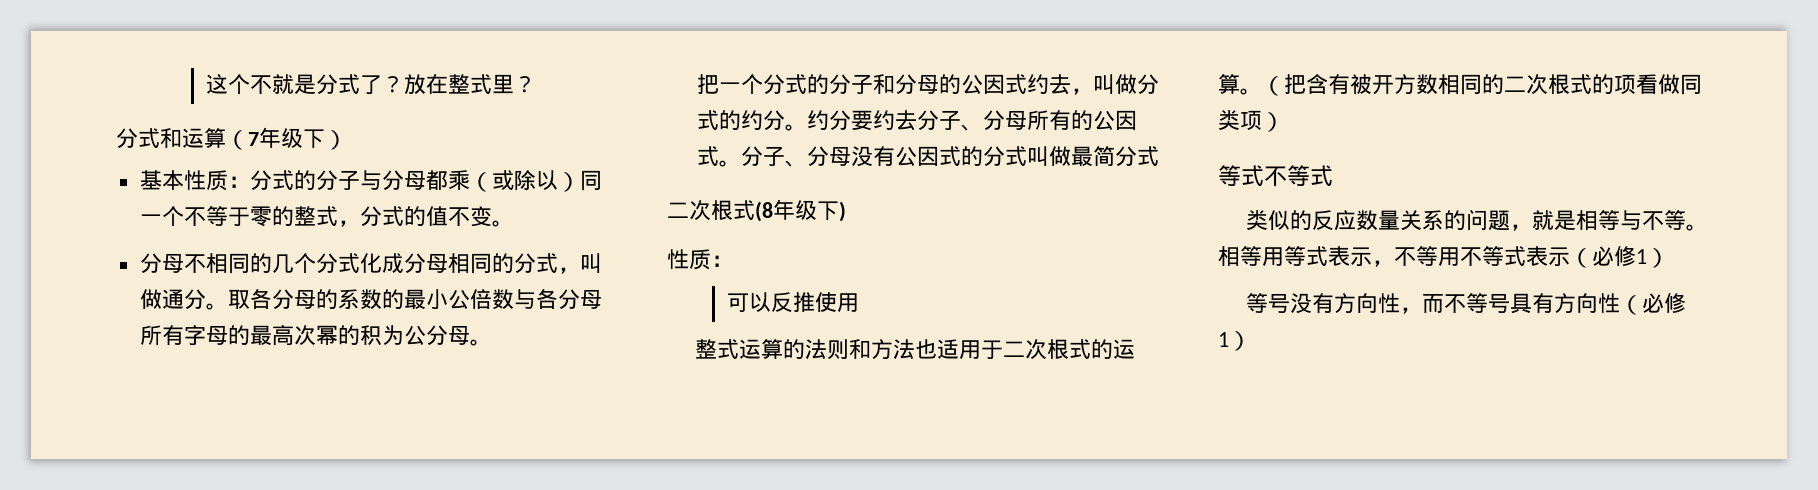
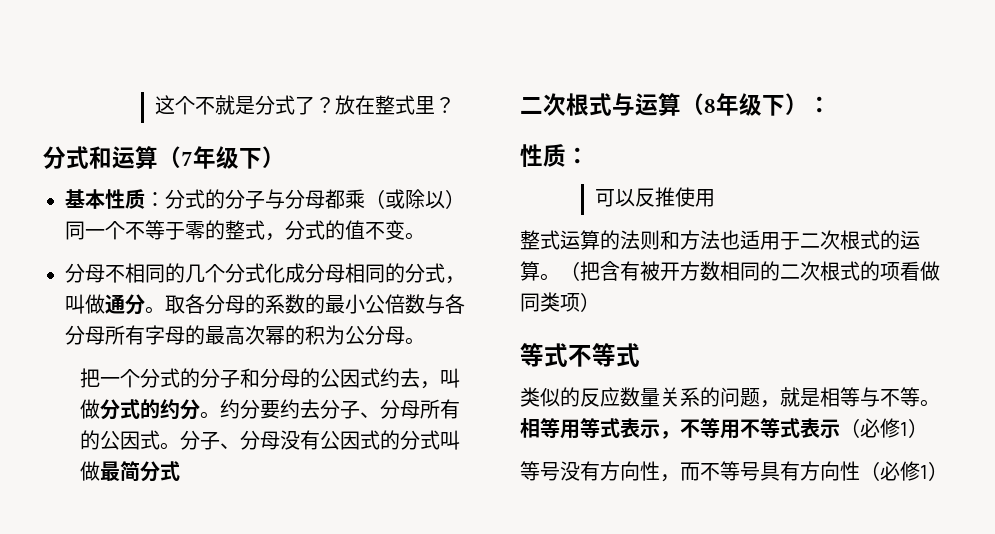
- 二次根式(8年级下)
+ 二次根式与运算（8年级下）：

